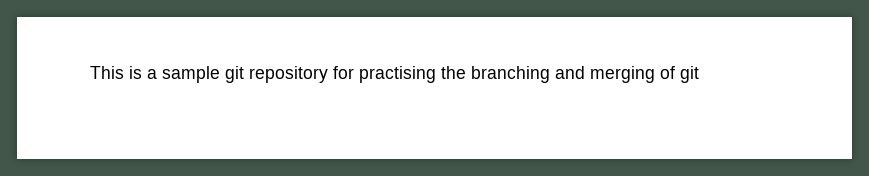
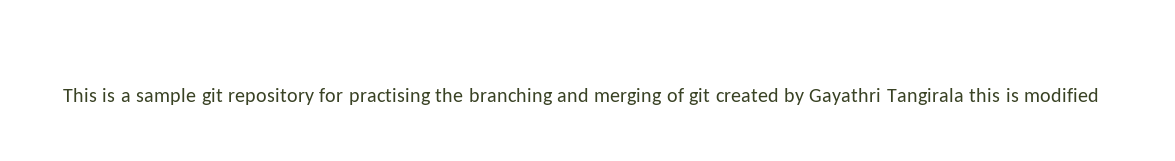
- This is a sample git repository for practising the branching and merging of git
+ This is a sample git repository for practising the branching and merging of git created by Gayathri Tangirala this is modified

